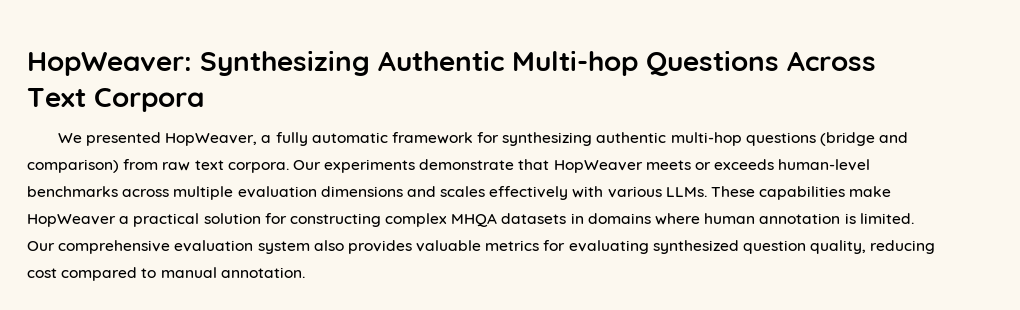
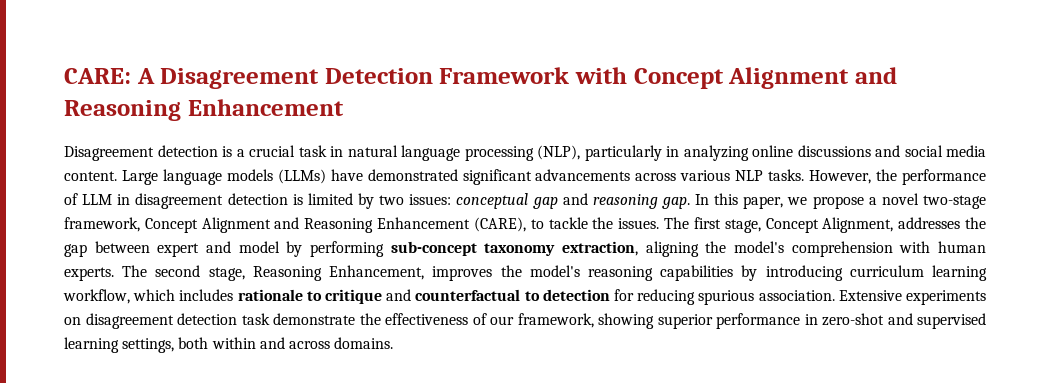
- HopWeaver: Synthesizing Authentic Multi-hop Questions Across Text Corpora
- We presented HopWeaver, a fully automatic framework for synthesizing authentic multi-hop questions (bridge and comparison) from raw text corpora. Our experiments demonstrate that HopWeaver meets or exceeds human-level benchmarks across multiple evaluation dimensions and scales effectively with various LLMs. These capabilities make HopWeaver a practical solution for constructing complex MHQA datasets in domains where human annotation is limited. Our comprehensive evaluation system also provides valuable metrics for evaluating synthesized question quality, reducing cost compared to manual annotation.
+ CARE: A Disagreement Detection Framework with Concept Alignment and Reasoning Enhancement
+ Disagreement detection is a crucial task in natural language processing (NLP), particularly in analyzing online discussions and social media content. Large language models (LLMs) have demonstrated significant advancements across various NLP tasks. However, the performance of LLM in disagreement detection is limited by two issues: conceptual gap and reasoning gap. In this paper, we propose a novel two-stage framework, Concept Alignment and Reasoning Enhancement (CARE), to tackle the issues. The first stage, Concept Alignment, addresses the gap between expert and model by performing sub-concept taxonomy extraction, aligning the model's comprehension with human experts. The second stage, Reasoning Enhancement, improves the model's reasoning capabilities by introducing curriculum learning workflow, which includes rationale to critique and counterfactual to detection for reducing spurious association. Extensive experiments on disagreement detection task demonstrate the effectiveness of our framework, showing superior performance in zero-shot and supervised learning settings, both within and across domains.

